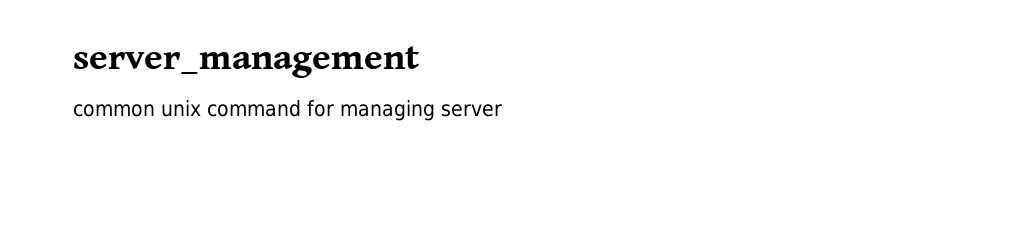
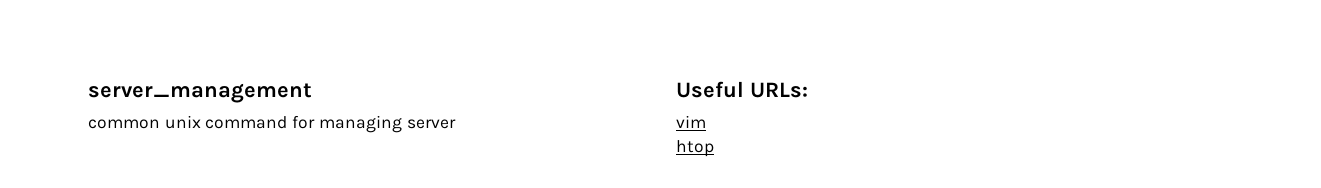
+ Useful URLs:
+ vim
+ htop

